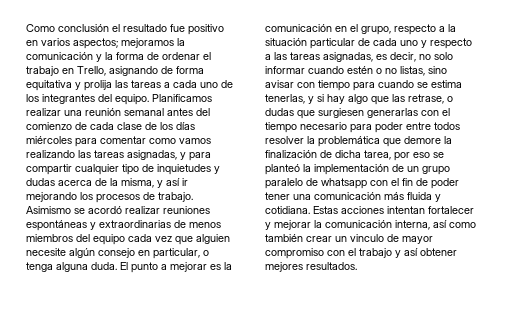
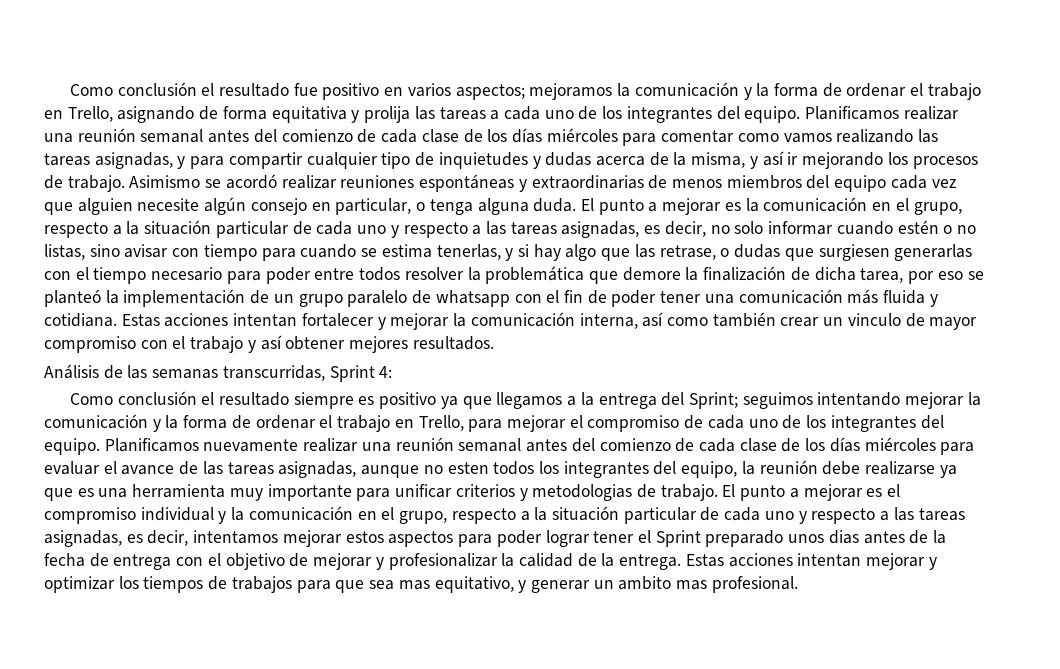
+ Análisis de las semanas transcurridas, Sprint 4:
+ Como conclusión el resultado siempre es positivo ya que llegamos a la entrega del Sprint; seguimos intentando mejorar la comunicación y la forma de ordenar el trabajo en Trello, para mejorar el compromiso de cada uno de los integrantes del equipo. Planificamos nuevamente realizar una reunión semanal antes del comienzo de cada clase de los días miércoles para evaluar el avance de las tareas asignadas, aunque no esten todos los integrantes del equipo, la reunión debe realizarse ya que es una herramienta muy importante para unificar criterios y metodologias de trabajo. El punto a mejorar es el compromiso individual y la comunicación en el grupo, respecto a la situación particular de cada uno y respecto a las tareas asignadas, es decir, intentamos mejorar estos aspectos para poder lograr tener el Sprint preparado unos dias antes de la fecha de entrega con el objetivo de mejorar y profesionalizar la calidad de la entrega. Estas acciones intentan mejorar y optimizar los tiempos de trabajos para que sea mas equitativo, y generar un ambito mas profesional.

